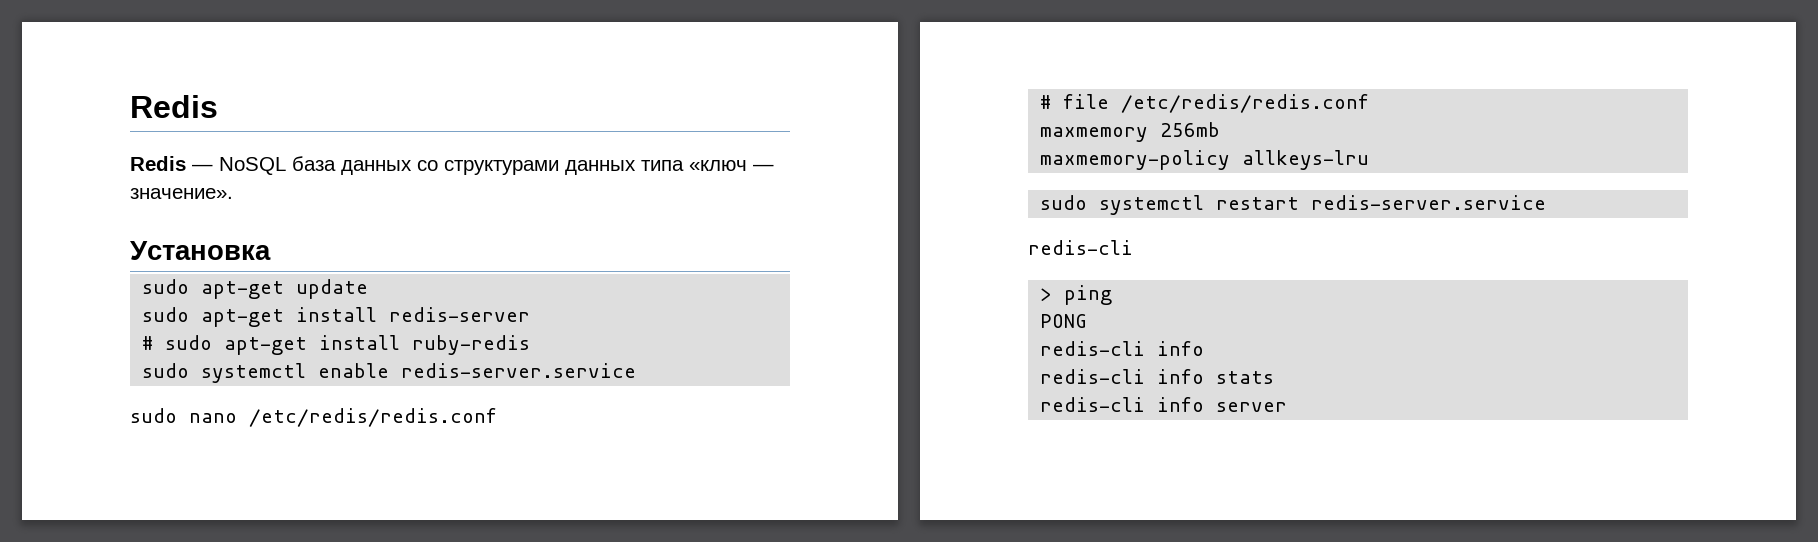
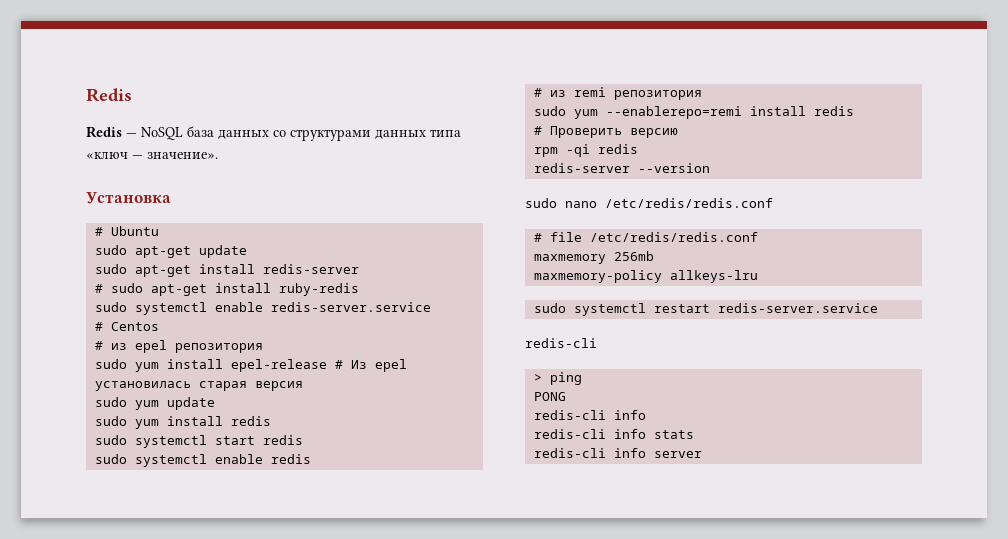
+ # Ubuntu
+ # Centos
+ # из epel репозитория
+ sudo yum install epel-release # Из epel установилась старая версия
+ sudo yum update
+ sudo yum install redis
+ sudo systemctl start redis
+ sudo systemctl enable redis
+ # из remi репозитория
+ sudo yum --enablerepo=remi install redis
+ # Проверить версию
+ rpm -qi redis
+ redis-server --version

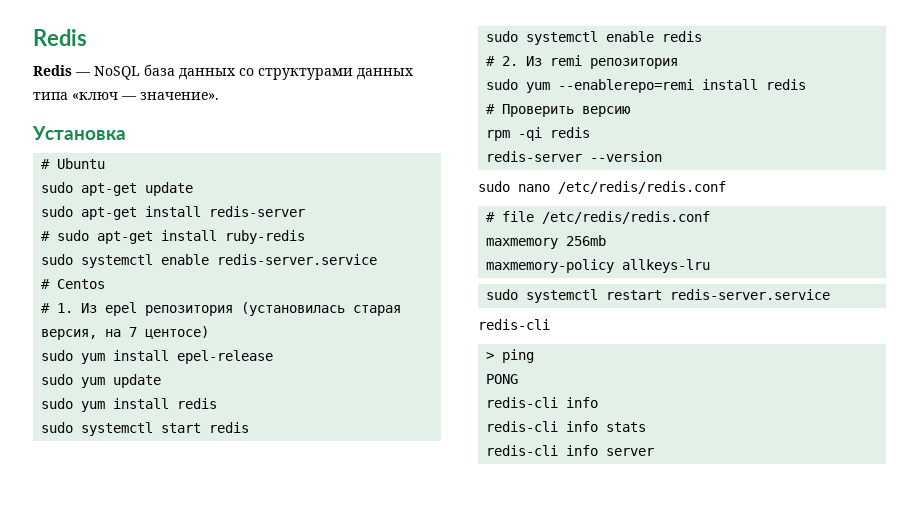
- # из epel репозитория
- sudo yum install epel-release # Из epel установилась старая версия
+ # 1. Из epel репозитория (установилась старая версия, на 7 центосе)
+ sudo yum install epel-release
- # из remi репозитория
+ # 2. Из remi репозитория

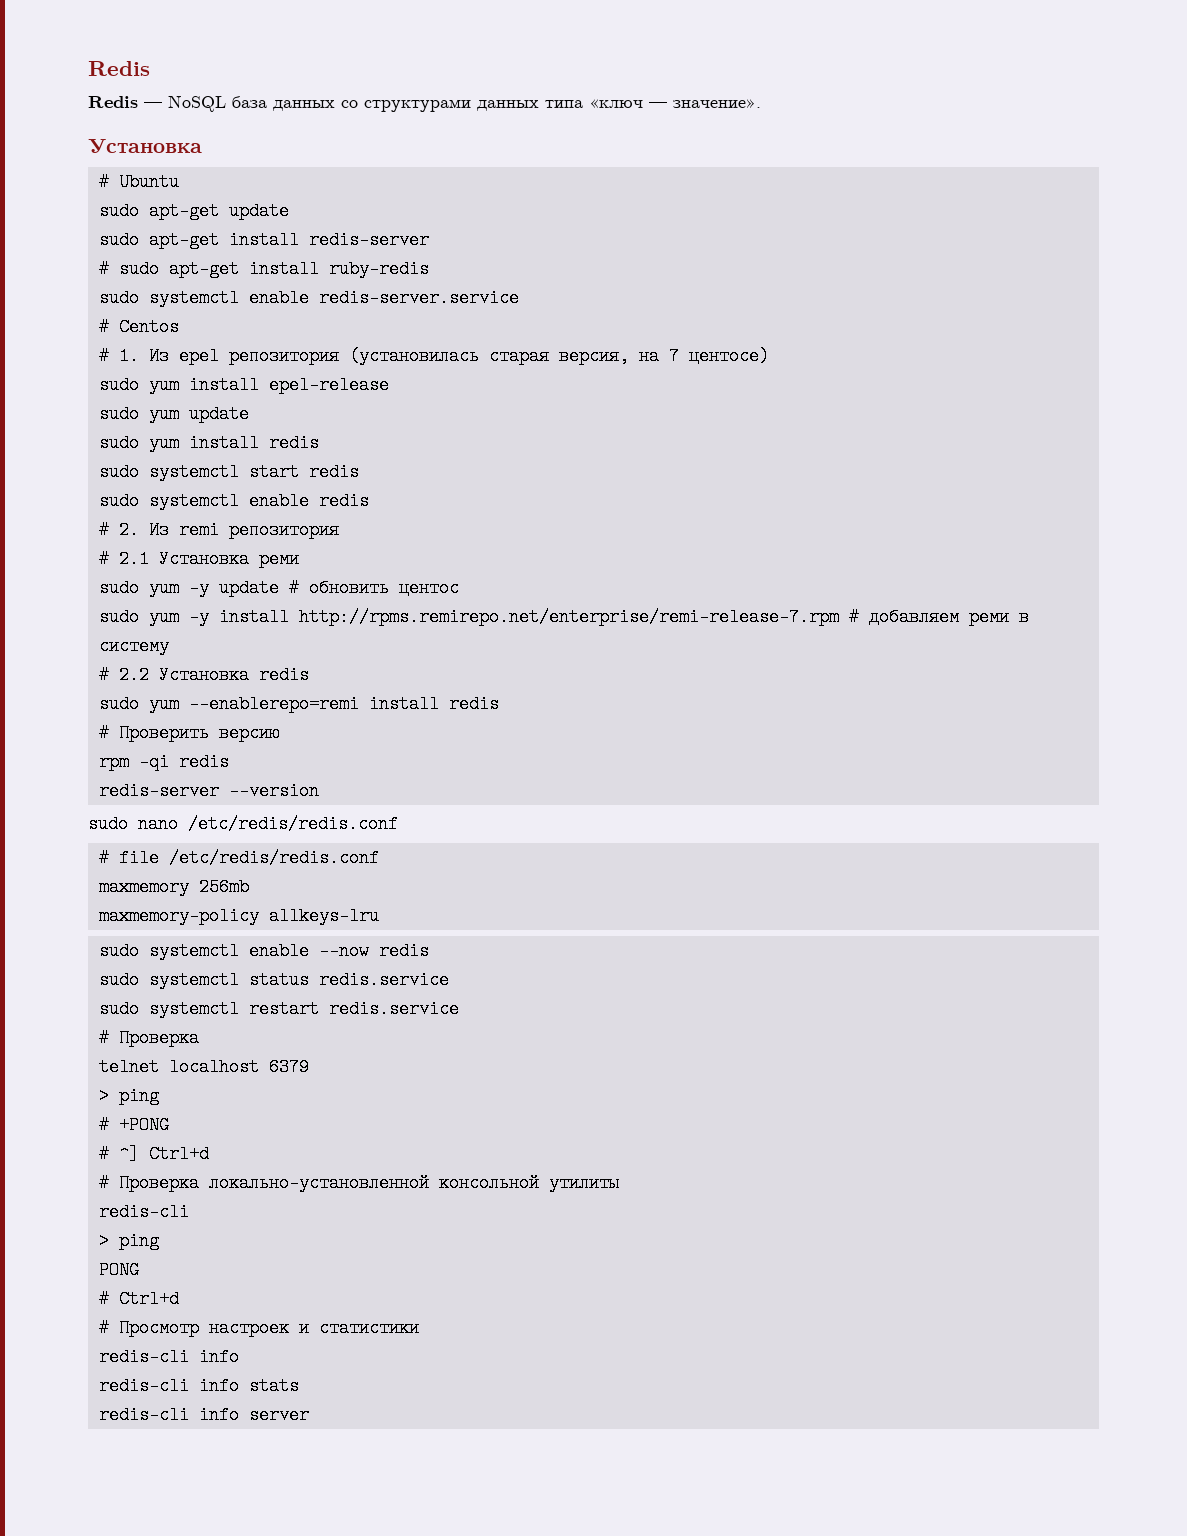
+ # 2.1 Установка реми
+ sudo yum -y update # обновить центос
+ sudo yum -y install http://rpms.remirepo.net/enterprise/remi-release-7.rpm # добавляем реми в систему
+ # 2.2 Установка redis
- sudo systemctl restart redis-server.service
+ sudo systemctl enable --now redis
+ sudo systemctl status redis.service
+ sudo systemctl restart redis.service
+ # Проверка
+ telnet localhost 6379
+ > ping
+ # +PONG
+ # ^] Ctrl+d
+ # Проверка локально-установленной консольной утилиты
  redis-cli
  > ping
  PONG
+ # Ctrl+d
+ # Просмотр настроек и статистики

